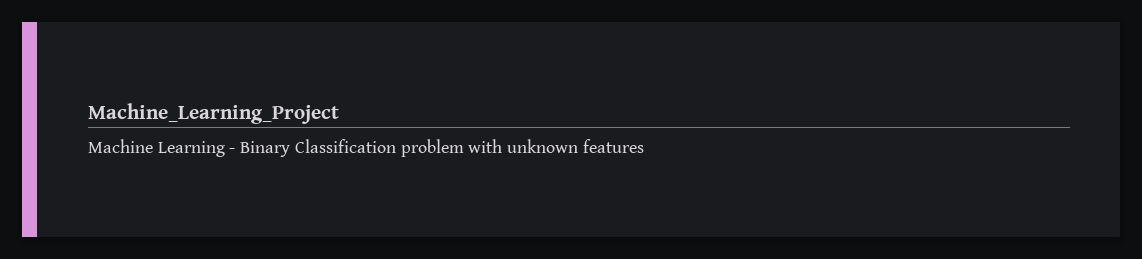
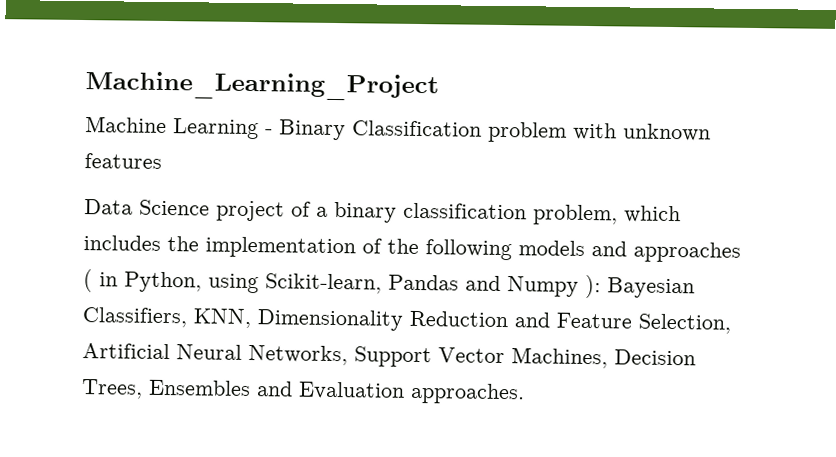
+ Data Science project of a binary classification problem, which includes the implementation of the following models and approaches ( in Python, using Scikit-learn, Pandas and Numpy ): Bayesian Classifiers, KNN, Dimensionality Reduction and Feature Selection, Artificial Neural Networks, Support Vector Machines, Decision Trees, Ensembles and Evaluation approaches.

